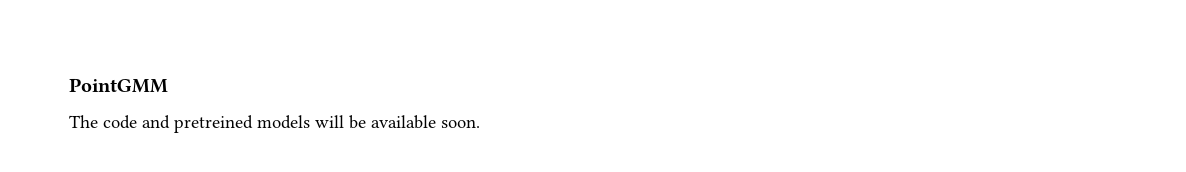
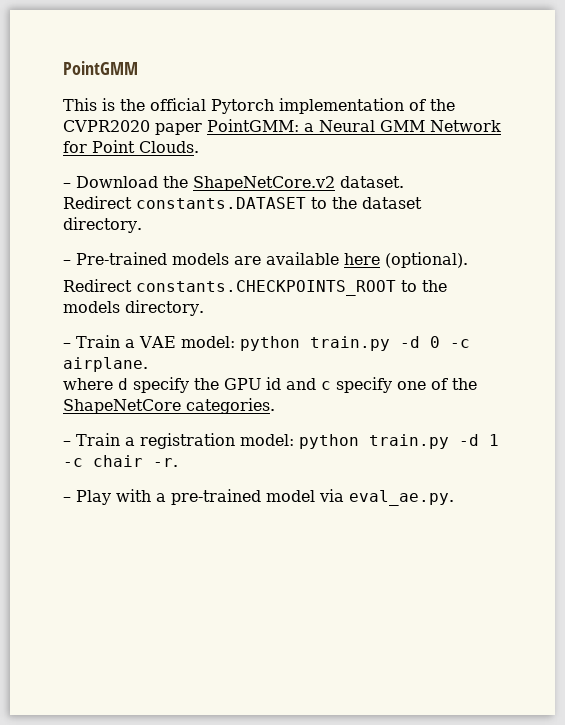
- The code and pretreined models will be available soon.
+ This is the official Pytorch implementation of the CVPR2020 paper PointGMM: a Neural GMM Network for Point Clouds.
+ – Download the ShapeNetCore.v2 dataset.
+ Redirect constants.DATASET to the dataset directory.
+ – Pre-trained models are available here (optional).
+ Redirect constants.CHECKPOINTS_ROOT to the models directory.
+ – Train a VAE model: python train.py -d 0 -c airplane.
+ where d specify the GPU id and c specify one of the ShapeNetCore categories.
+ – Train a registration model: python train.py -d 1 -c chair -r.
+ – Play with a pre-trained model via eval_ae.py.

